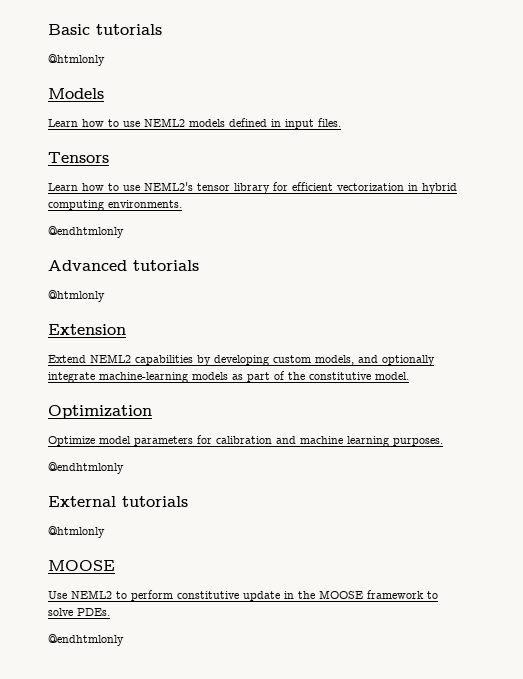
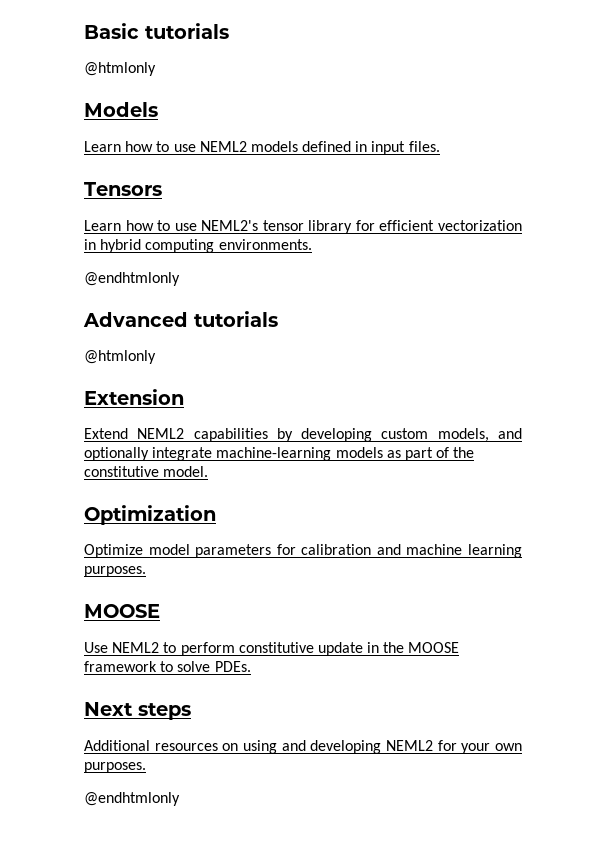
  Optimize model parameters for calibration and machine learning purposes.
- @endhtmlonly
- External tutorials
- @htmlonly
+ Next steps
+ Additional resources on using and developing NEML2 for your own purposes.

